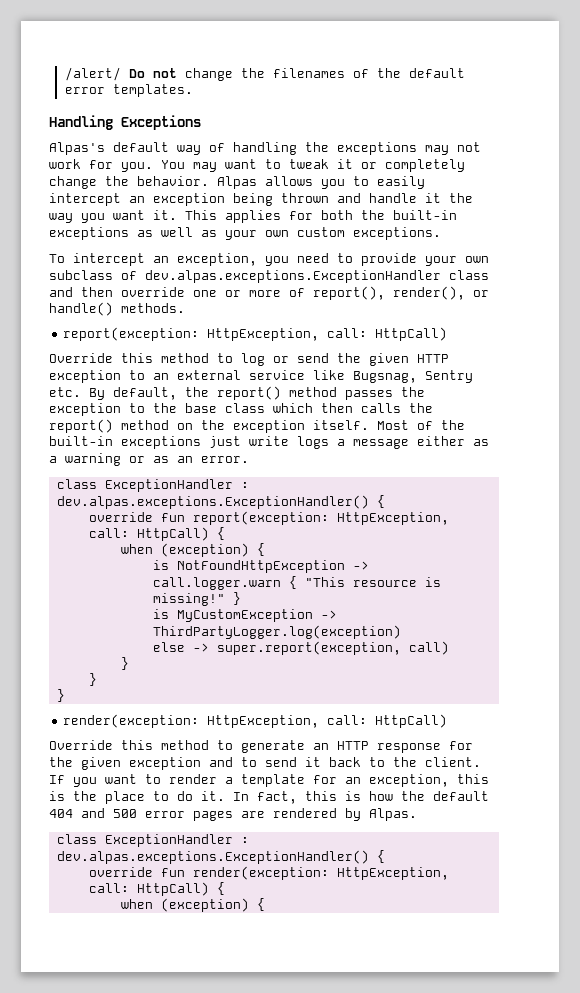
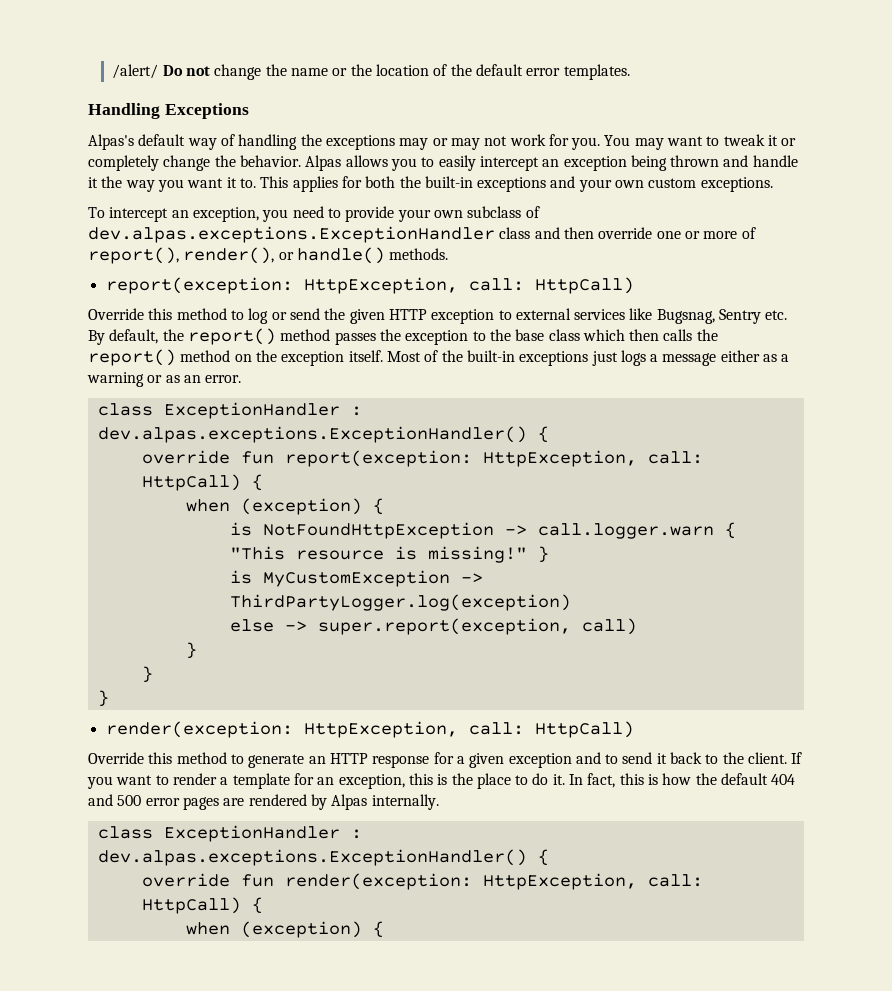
- /alert/ Do not change the filenames of the default error templates.
+ /alert/ Do not change the name or the location of the default error templates.
- Alpas's default way of handling the exceptions may not work for you.
+ Alpas's default way of handling the exceptions may or may not work for you.
- Alpas allows you to easily intercept an exception being thrown and handle it the way you want it.
+ Alpas allows you to easily intercept an exception being thrown and handle it the way you want it to.
- This applies for both the built-in exceptions as well as your own custom exceptions.
+ This applies for both the built-in exceptions and your own custom exceptions.
- Override this method to log or send the given HTTP exception to an external service like Bugsnag, Sentry etc. By default, the report() method passes the exception to the base class which then calls the report() method on the exception itself.
+ Override this method to log or send the given HTTP exception to external services like Bugsnag, Sentry etc. By default, the report() method passes the exception to the base class which then calls the report() method on the exception itself.
- Most of the built-in exceptions just write logs a message either as a warning or as an error.
+ Most of the built-in exceptions just logs a message either as a warning or as an error.
- Override this method to generate an HTTP response for the given exception and to send it back to the client.
+ Override this method to generate an HTTP response for a given exception and to send it back to the client.
- In fact, this is how the default 404 and 500 error pages are rendered by Alpas.
+ In fact, this is how the default 404 and 500 error pages are rendered by Alpas internally.

